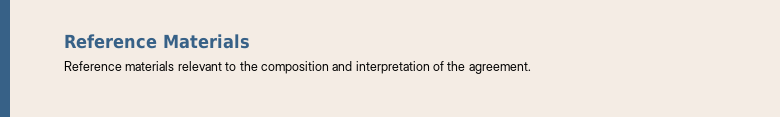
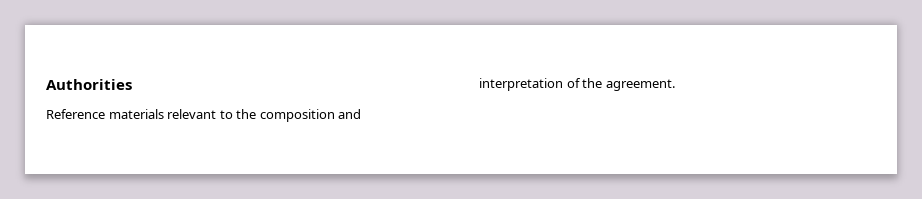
- Reference Materials
+ Authorities

